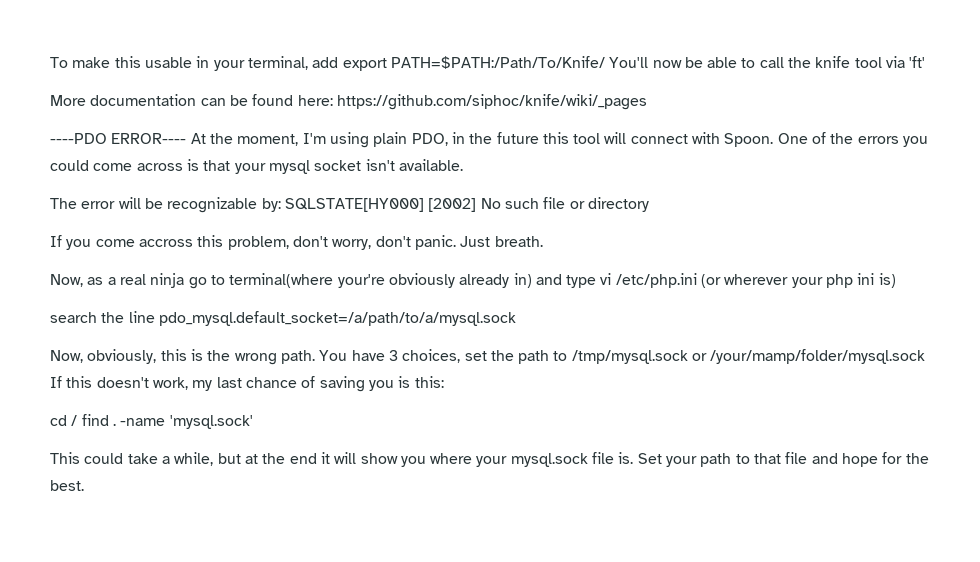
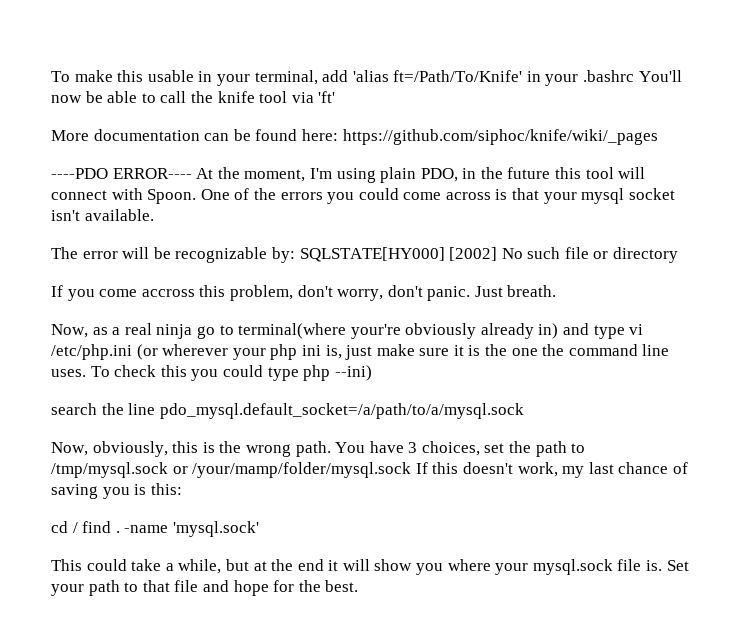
- To make this usable in your terminal, add export PATH=$PATH:/Path/To/Knife/ You'll now be able to call the knife tool via 'ft'
+ To make this usable in your terminal, add 'alias ft=/Path/To/Knife' in your .bashrc You'll now be able to call the knife tool via 'ft'
- Now, as a real ninja go to terminal(where your're obviously already in) and type vi /etc/php.ini (or wherever your php ini is)
+ Now, as a real ninja go to terminal(where your're obviously already in) and type vi /etc/php.ini (or wherever your php ini is, just make sure it is the one the command line uses. To check this you could type php --ini)

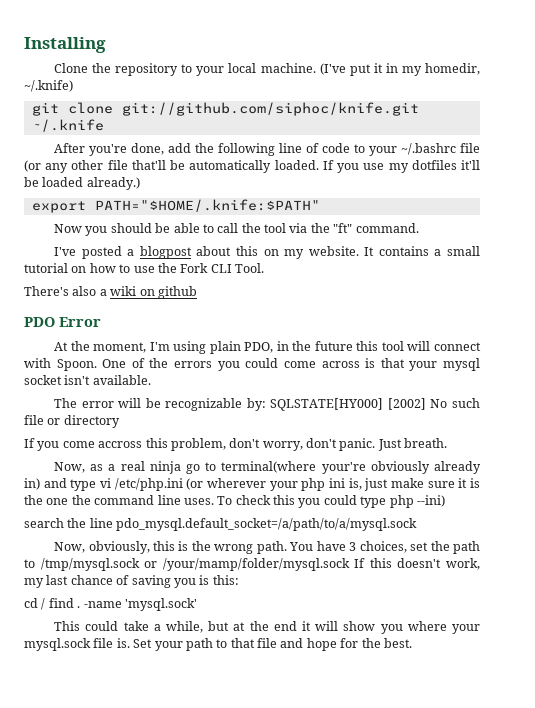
- To make this usable in your terminal, add 'alias ft=/Path/To/Knife' in your .bashrc You'll now be able to call the knife tool via 'ft'
- More documentation can be found here: https://github.com/siphoc/knife/wiki/_pages
- ----PDO ERROR---- At the moment, I'm using plain PDO, in the future this tool will connect with Spoon.
+ Installing
+ Clone the repository to your local machine. (I've put it in my homedir, ~/.knife)
+ git clone git://github.com/siphoc/knife.git ~/.knife
+ After you're done, add the following line of code to your ~/.bashrc file (or any other file that'll be automatically loaded. If you use my dotfiles it'll be loaded already.)
+ export PATH="$HOME/.knife:$PATH"
+ Now you should be able to call the tool via the "ft" command.
+ I've posted a blogpost about this on my website. It contains a small tutorial on how to use the Fork CLI Tool.
+ There's also a wiki on github
+ PDO Error
+ At the moment, I'm using plain PDO, in the future this tool will connect with Spoon.

